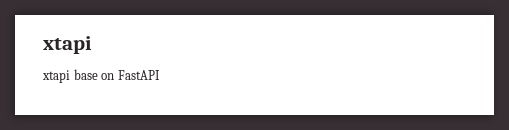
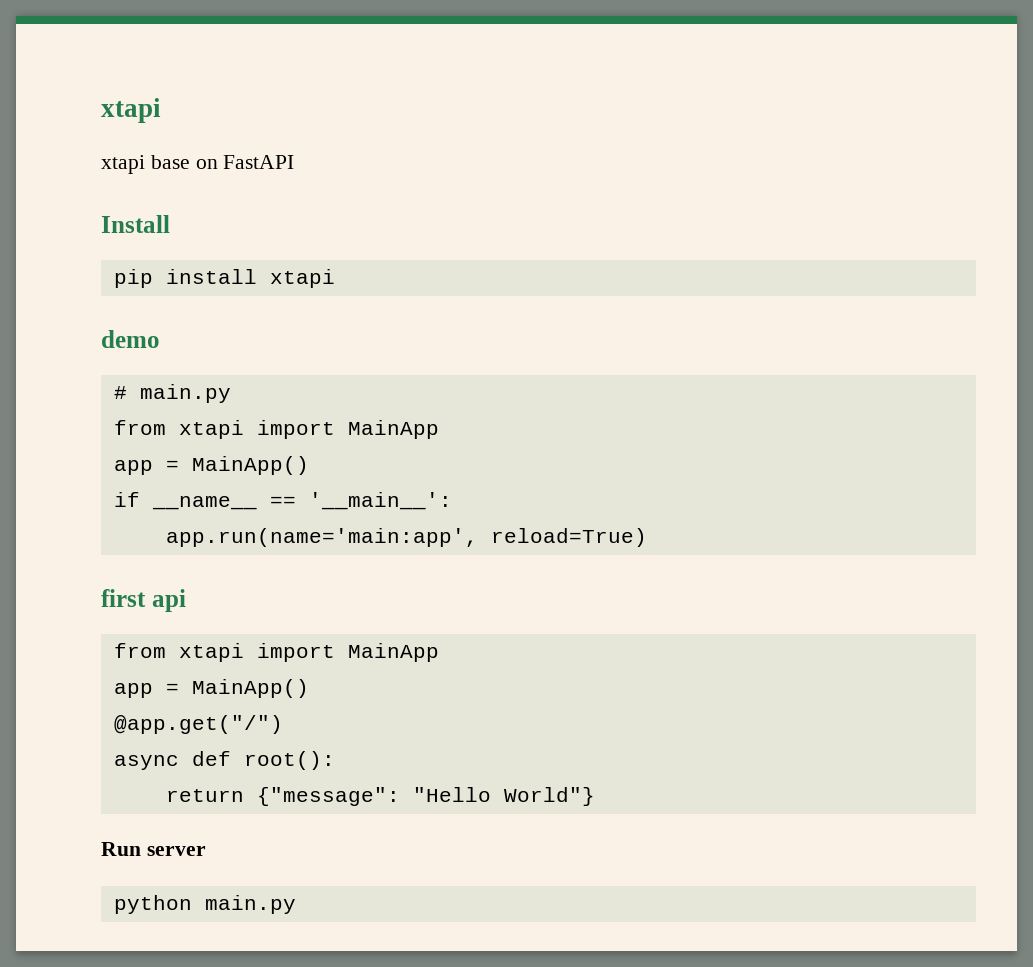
+ Install
+ pip install xtapi
+ demo
+ # main.py
+ from xtapi import MainApp
+ app = MainApp()
+ if __name__ == '__main__':
+ app.run(name='main:app', reload=True)
+ first api
+ from xtapi import MainApp
+ app = MainApp()
+ @app.get("/")
+ async def root():
+ return {"message": "Hello World"}
+ Run server
+ python main.py

